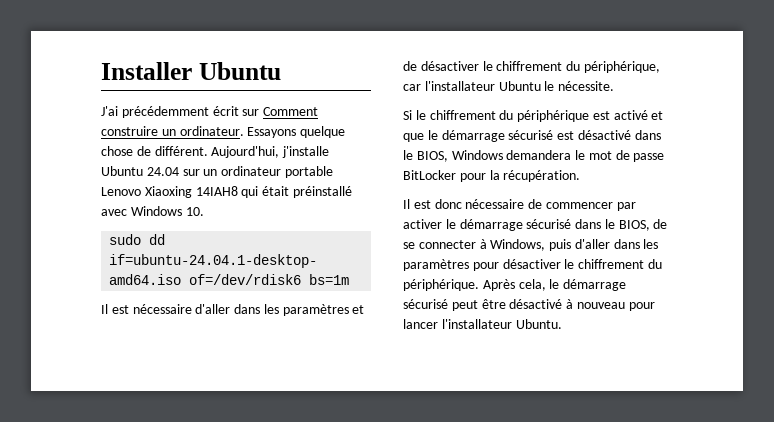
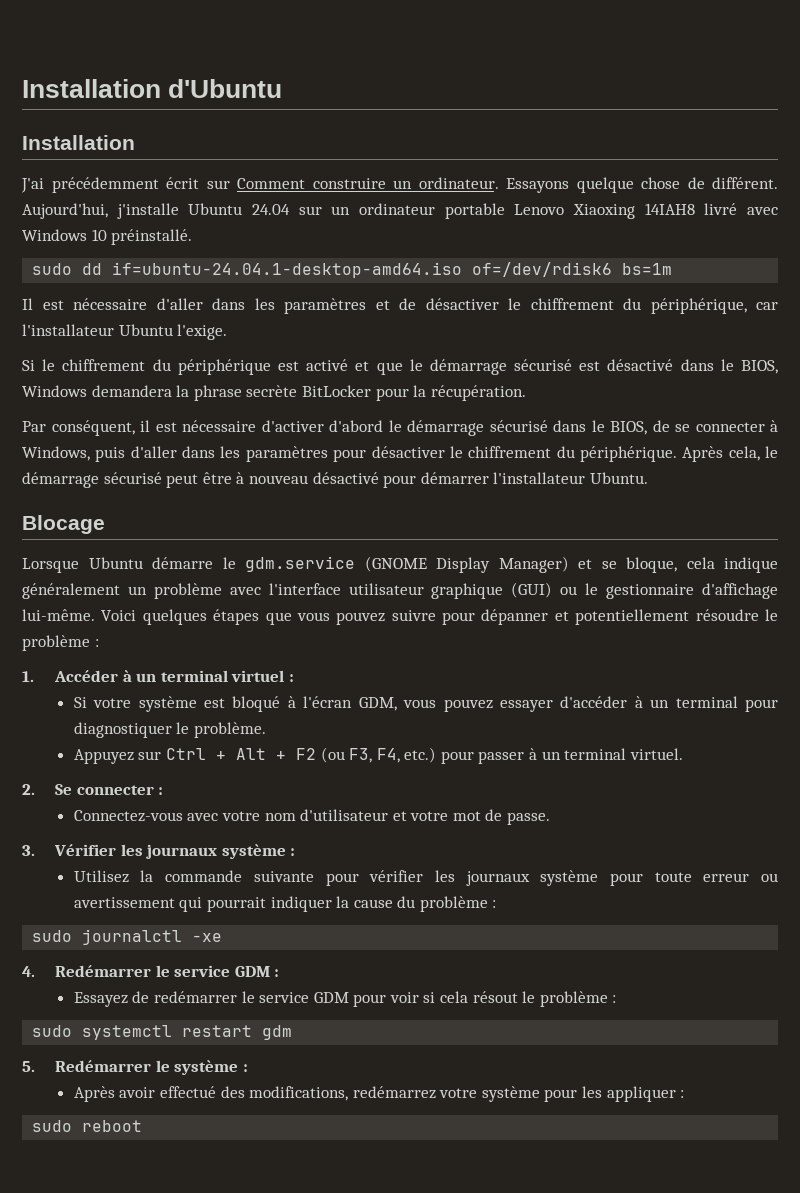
- Installer Ubuntu
+ Installation d'Ubuntu
+ Installation
- Aujourd'hui, j'installe Ubuntu 24.04 sur un ordinateur portable Lenovo Xiaoxing 14IAH8 qui était préinstallé avec Windows 10.
+ Aujourd'hui, j'installe Ubuntu 24.04 sur un ordinateur portable Lenovo Xiaoxing 14IAH8 livré avec Windows 10 préinstallé.
- Il est nécessaire d'aller dans les paramètres et de désactiver le chiffrement du périphérique, car l'installateur Ubuntu le nécessite.
+ Il est nécessaire d'aller dans les paramètres et de désactiver le chiffrement du périphérique, car l'installateur Ubuntu l'exige.
- Si le chiffrement du périphérique est activé et que le démarrage sécurisé est désactivé dans le BIOS, Windows demandera le mot de passe BitLocker pour la récupération.
+ Si le chiffrement du périphérique est activé et que le démarrage sécurisé est désactivé dans le BIOS, Windows demandera la phrase secrète BitLocker pour la récupération.
- Il est donc nécessaire de commencer par activer le démarrage sécurisé dans le BIOS, de se connecter à Windows, puis d'aller dans les paramètres pour désactiver le chiffrement du périphérique.
+ Par conséquent, il est nécessaire d'activer d'abord le démarrage sécurisé dans le BIOS, de se connecter à Windows, puis d'aller dans les paramètres pour désactiver le chiffrement du périphérique.
- Après cela, le démarrage sécurisé peut être désactivé à nouveau pour lancer l'installateur Ubuntu.
+ Après cela, le démarrage sécurisé peut être à nouveau désactivé pour démarrer l'installateur Ubuntu.
+ Blocage
+ Lorsque Ubuntu démarre le gdm.service (GNOME Display Manager) et se bloque, cela indique généralement un problème avec l'interface utilisateur graphique (GUI) ou le gestionnaire d'affichage lui-même. Voici quelques étapes que vous pouvez suivre pour dépanner et potentiellement résoudre le problème :
+ 1. Accéder à un terminal virtuel :
+ Si votre système est bloqué à l'écran GDM, vous pouvez essayer d'accéder à un terminal pour diagnostiquer le problème.
+ Appuyez sur Ctrl + Alt + F2 (ou F3, F4, etc.) pour passer à un terminal virtuel.
+ 2. Se connecter :
+ Connectez-vous avec votre nom d'utilisateur et votre mot de passe.
+ 3. Vérifier les journaux système :
+ Utilisez la commande suivante pour vérifier les journaux système pour toute erreur ou avertissement qui pourrait indiquer la cause du problème :
+ sudo journalctl -xe
+ 4. Redémarrer le service GDM :
+ Essayez de redémarrer le service GDM pour voir si cela résout le problème :
+ sudo systemctl restart gdm
+ 5. Redémarrer le système :
+ Après avoir effectué des modifications, redémarrez votre système pour les appliquer :
+ sudo reboot

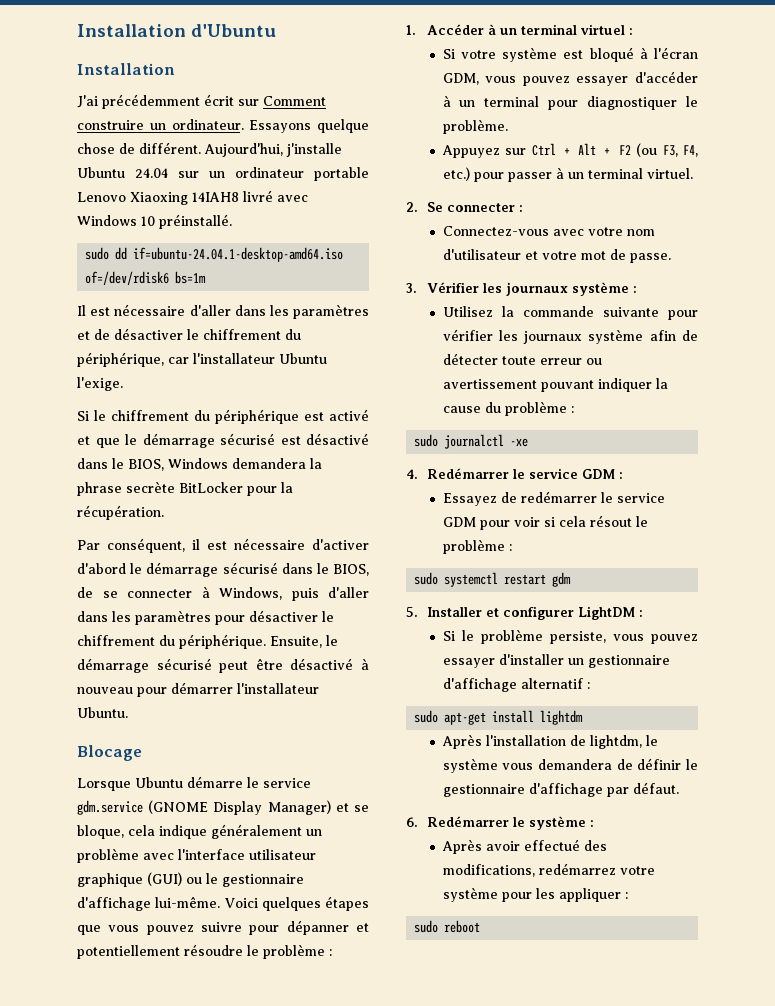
- Après cela, le démarrage sécurisé peut être à nouveau désactivé pour démarrer l'installateur Ubuntu.
+ Ensuite, le démarrage sécurisé peut être désactivé à nouveau pour démarrer l'installateur Ubuntu.
- Lorsque Ubuntu démarre le gdm.service (GNOME Display Manager) et se bloque, cela indique généralement un problème avec l'interface utilisateur graphique (GUI) ou le gestionnaire d'affichage lui-même.
+ Lorsque Ubuntu démarre le service gdm.service (GNOME Display Manager) et se bloque, cela indique généralement un problème avec l'interface utilisateur graphique (GUI) ou le gestionnaire d'affichage lui-même.
- Utilisez la commande suivante pour vérifier les journaux système pour toute erreur ou avertissement qui pourrait indiquer la cause du problème :
+ Utilisez la commande suivante pour vérifier les journaux système afin de détecter toute erreur ou avertissement pouvant indiquer la cause du problème :
- 5. Redémarrer le système :
+ 5. Installer et configurer LightDM :
+ Si le problème persiste, vous pouvez essayer d'installer un gestionnaire d'affichage alternatif :
+ sudo apt-get install lightdm
+ Après l'installation de lightdm, le système vous demandera de définir le gestionnaire d'affichage par défaut.
+ 6. Redémarrer le système :

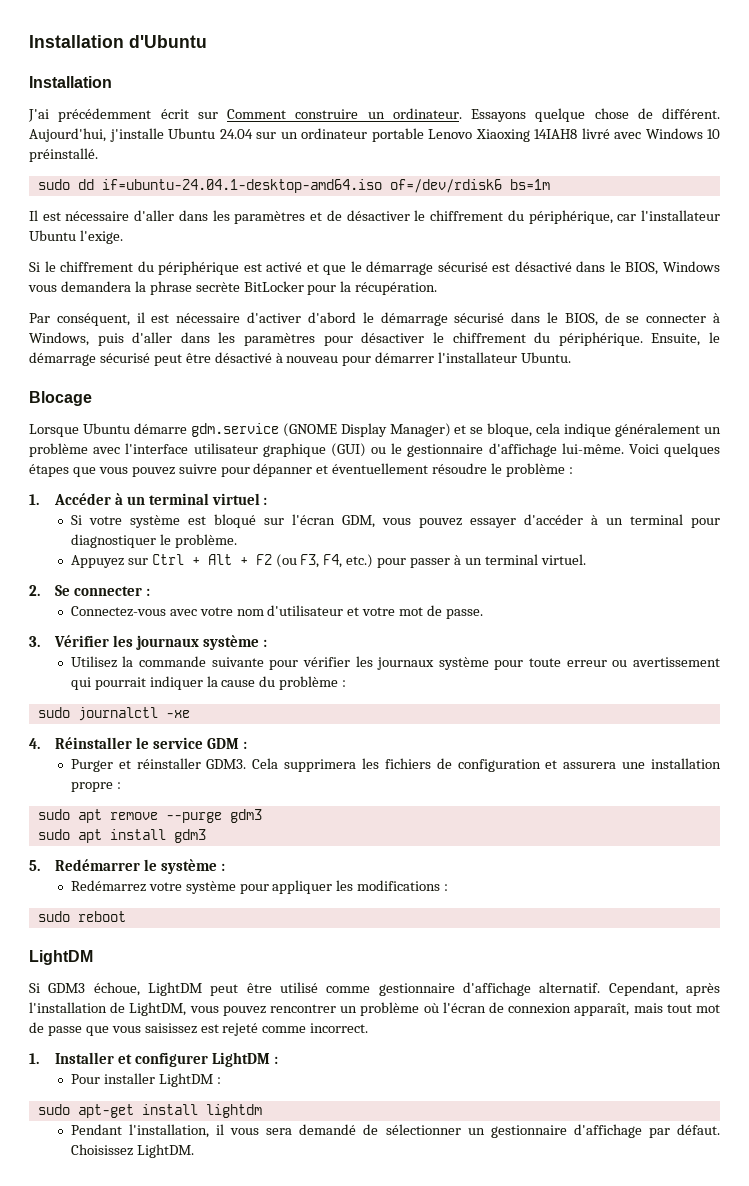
- Si le chiffrement du périphérique est activé et que le démarrage sécurisé est désactivé dans le BIOS, Windows demandera la phrase secrète BitLocker pour la récupération.
+ Si le chiffrement du périphérique est activé et que le démarrage sécurisé est désactivé dans le BIOS, Windows vous demandera la phrase secrète BitLocker pour la récupération.
- Lorsque Ubuntu démarre le service gdm.service (GNOME Display Manager) et se bloque, cela indique généralement un problème avec l'interface utilisateur graphique (GUI) ou le gestionnaire d'affichage lui-même.
+ Lorsque Ubuntu démarre gdm.service (GNOME Display Manager) et se bloque, cela indique généralement un problème avec l'interface utilisateur graphique (GUI) ou le gestionnaire d'affichage lui-même.
- Voici quelques étapes que vous pouvez suivre pour dépanner et potentiellement résoudre le problème :
+ Voici quelques étapes que vous pouvez suivre pour dépanner et éventuellement résoudre le problème :
- Si votre système est bloqué à l'écran GDM, vous pouvez essayer d'accéder à un terminal pour diagnostiquer le problème.
+ Si votre système est bloqué sur l'écran GDM, vous pouvez essayer d'accéder à un terminal pour diagnostiquer le problème.
- Utilisez la commande suivante pour vérifier les journaux système afin de détecter toute erreur ou avertissement pouvant indiquer la cause du problème :
+ Utilisez la commande suivante pour vérifier les journaux système pour toute erreur ou avertissement qui pourrait indiquer la cause du problème :
- 4. Redémarrer le service GDM :
+ 4. Réinstaller le service GDM :
- Essayez de redémarrer le service GDM pour voir si cela résout le problème :
- sudo systemctl restart gdm
- 5. Installer et configurer LightDM :
+ Purger et réinstaller GDM3. Cela supprimera les fichiers de configuration et assurera une installation propre :
+ sudo apt remove --purge gdm3
+ sudo apt install gdm3
+ 5. Redémarrer le système :
+ Redémarrez votre système pour appliquer les modifications :
+ sudo reboot
+ LightDM
+ Si GDM3 échoue, LightDM peut être utilisé comme gestionnaire d'affichage alternatif. Cependant, après l'installation de LightDM, vous pouvez rencontrer un problème où l'écran de connexion apparaît, mais tout mot de passe que vous saisissez est rejeté comme incorrect.
+ 1. Installer et configurer LightDM :
- Si le problème persiste, vous pouvez essayer d'installer un gestionnaire d'affichage alternatif :
+ Pour installer LightDM :
- Après l'installation de lightdm, le système vous demandera de définir le gestionnaire d'affichage par défaut.
- 6. Redémarrer le système :
- Après avoir effectué des modifications, redémarrez votre système pour les appliquer :
- sudo reboot
+ Pendant l'installation, il vous sera demandé de sélectionner un gestionnaire d'affichage par défaut. Choisissez LightDM.

